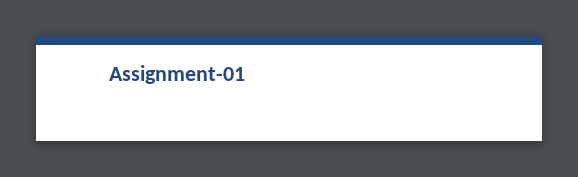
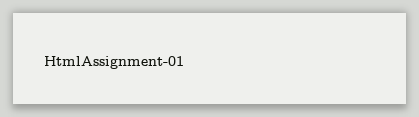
- Assignment-01
+ HtmlAssignment-01

